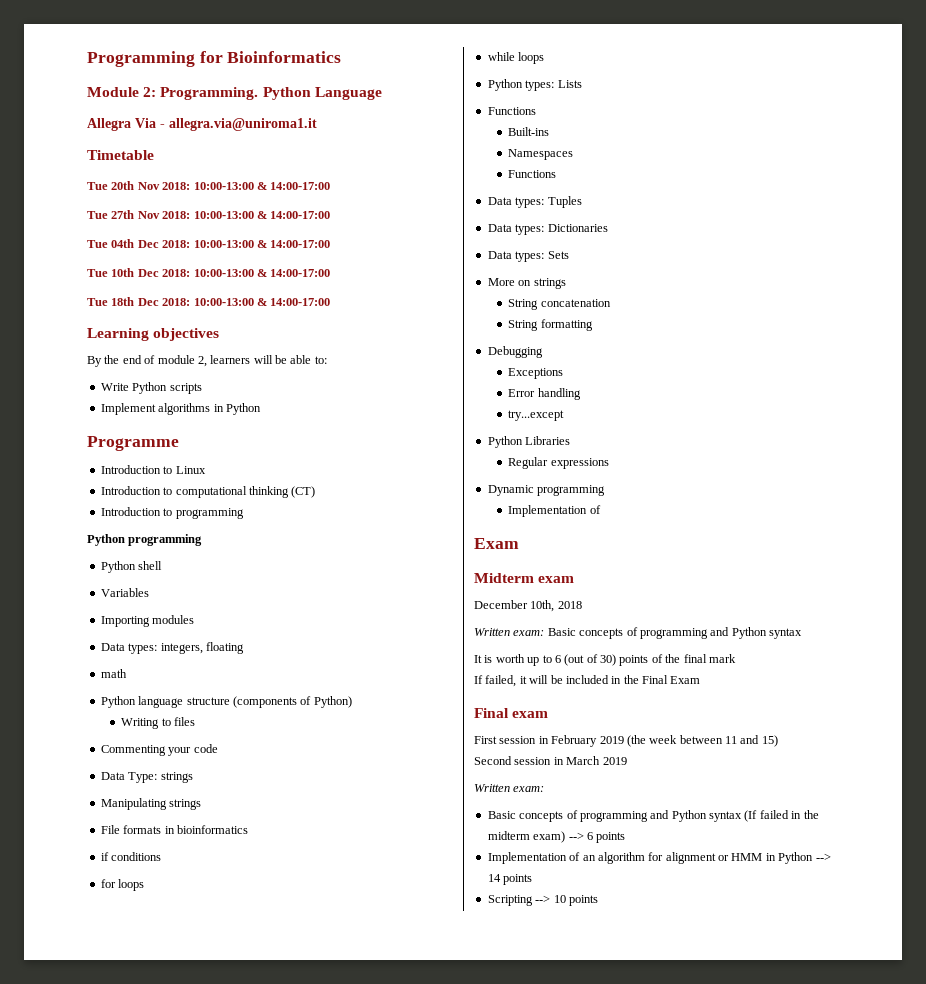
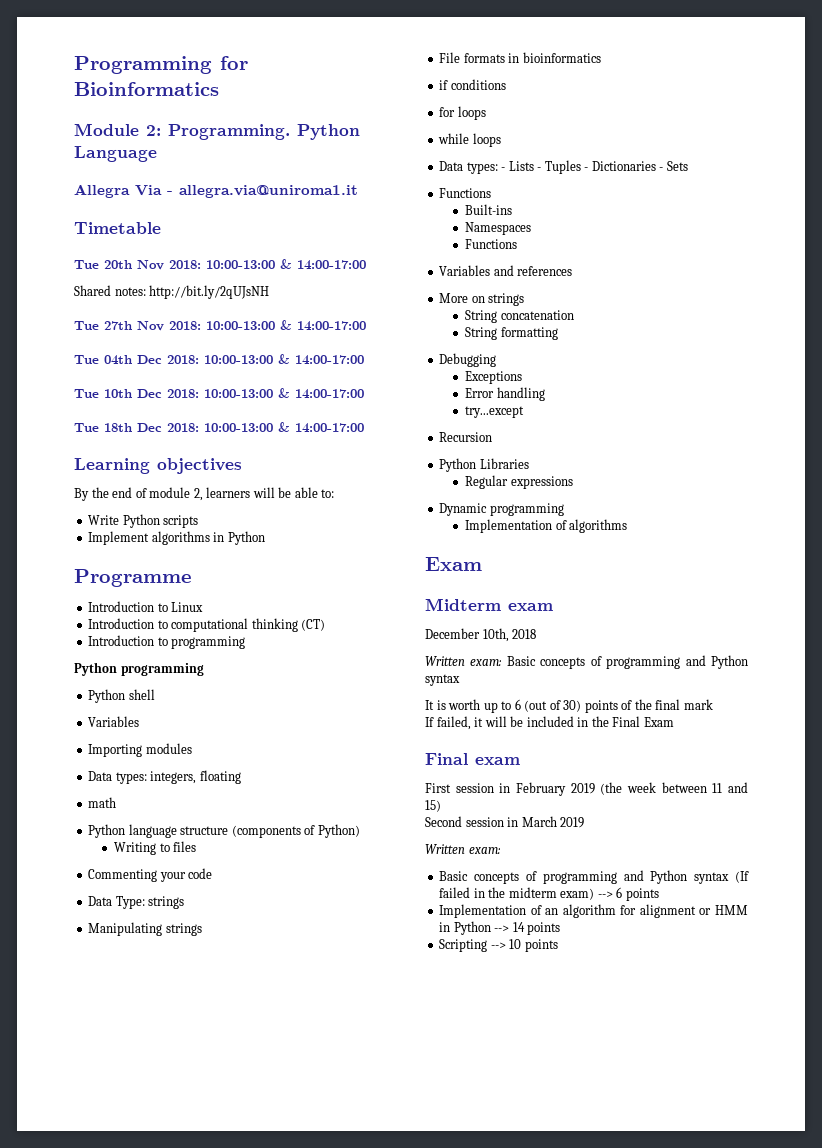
+ Shared notes: http://bit.ly/2qUJsNH
- Python types: Lists
+ Data types: - Lists - Tuples - Dictionaries - Sets
  Functions
  Built-ins
  Namespaces
  Functions
- Data types: Tuples
- Data types: Dictionaries
- Data types: Sets
+ Variables and references
+ Recursion
  Dynamic programming
- Implementation of
+ Implementation of algorithms

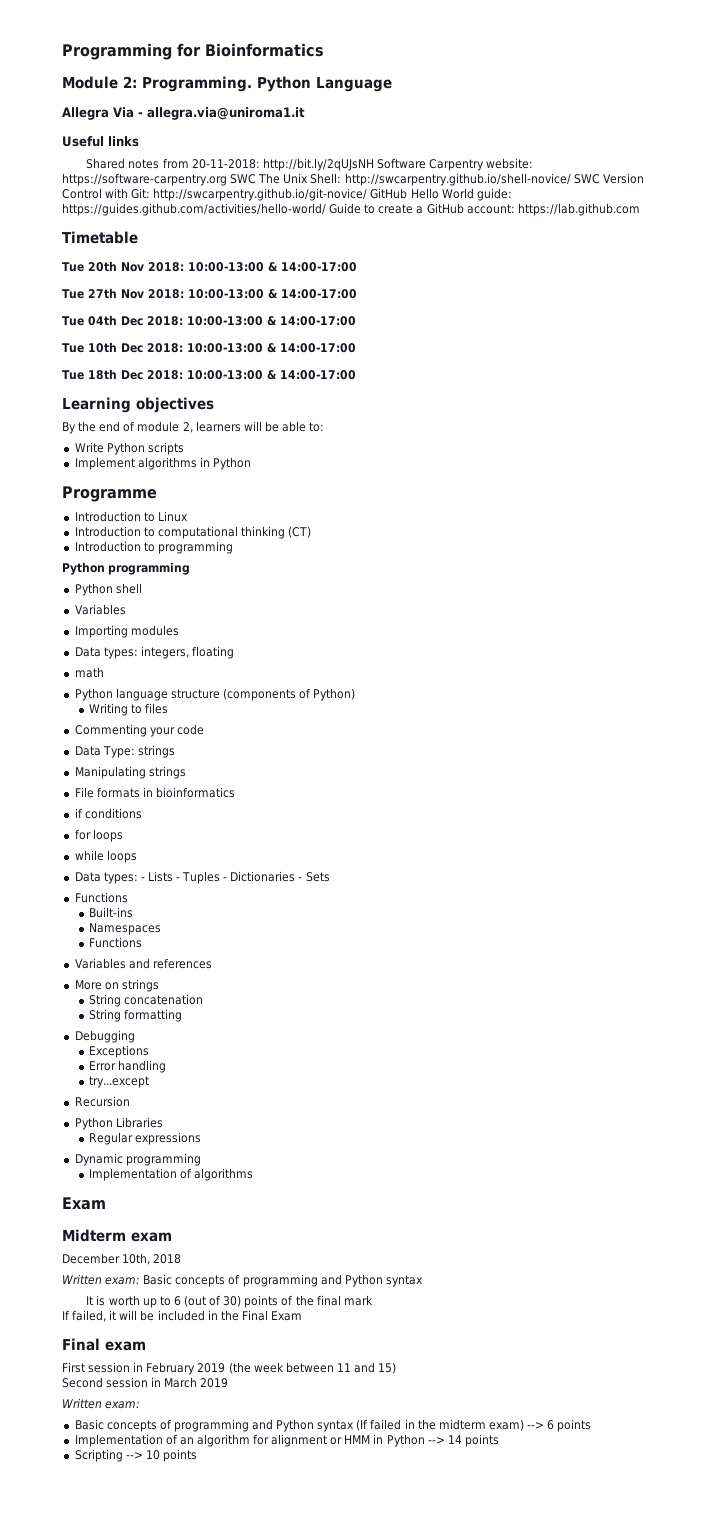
+ Useful links
+ Shared notes from 20-11-2018: http://bit.ly/2qUJsNH Software Carpentry website: https://software-carpentry.org SWC The Unix Shell: http://swcarpentry.github.io/shell-novice/ SWC Version Control with Git: http://swcarpentry.github.io/git-novice/ GitHub Hello World guide: https://guides.github.com/activities/hello-world/ Guide to create a GitHub account: https://lab.github.com
- Shared notes: http://bit.ly/2qUJsNH

